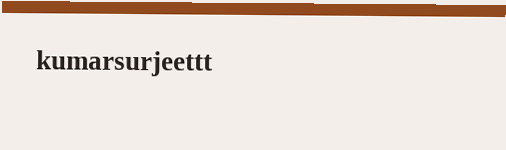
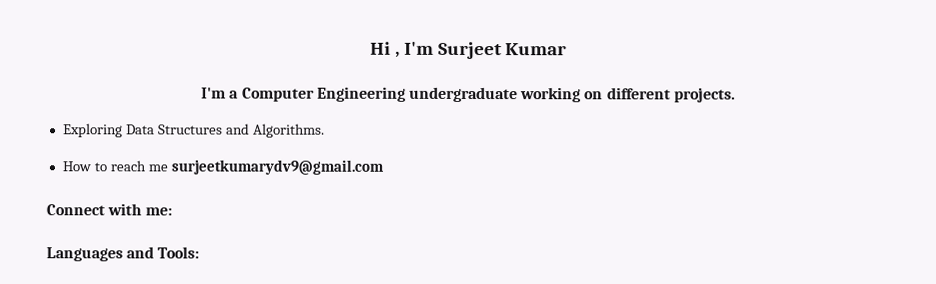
- kumarsurjeettt
+ Hi , I'm Surjeet Kumar
+ I'm a Computer Engineering undergraduate working on different projects.
+ Exploring Data Structures and Algorithms.
+ How to reach me surjeetkumarydv9@gmail.com
+ Connect with me:
+ Languages and Tools:

